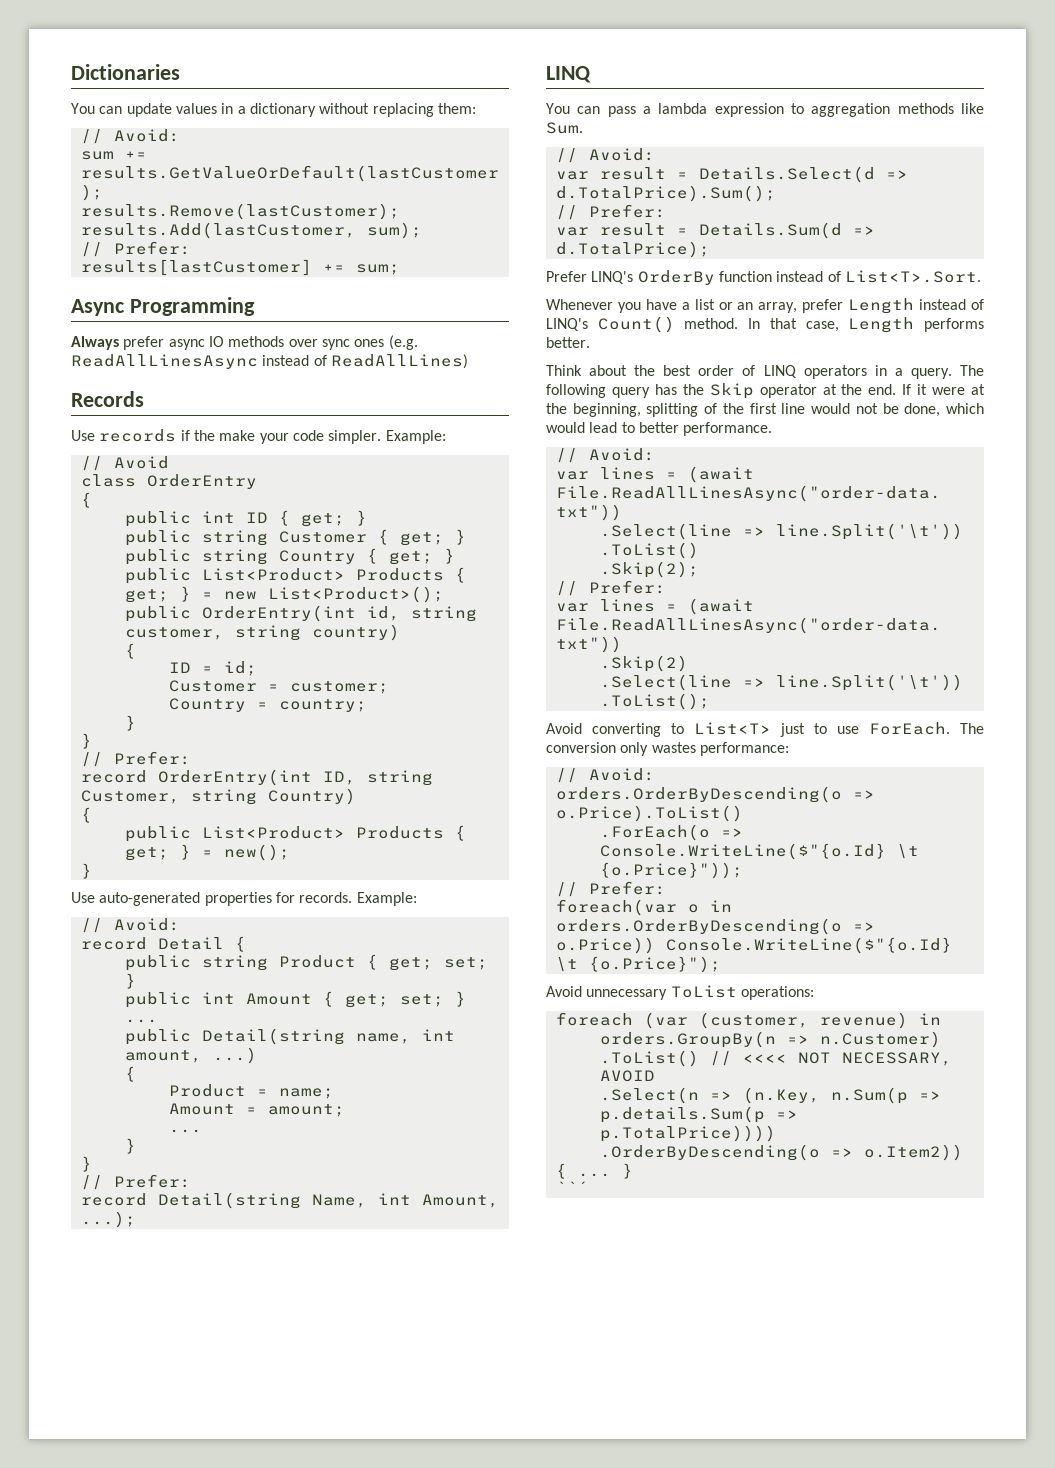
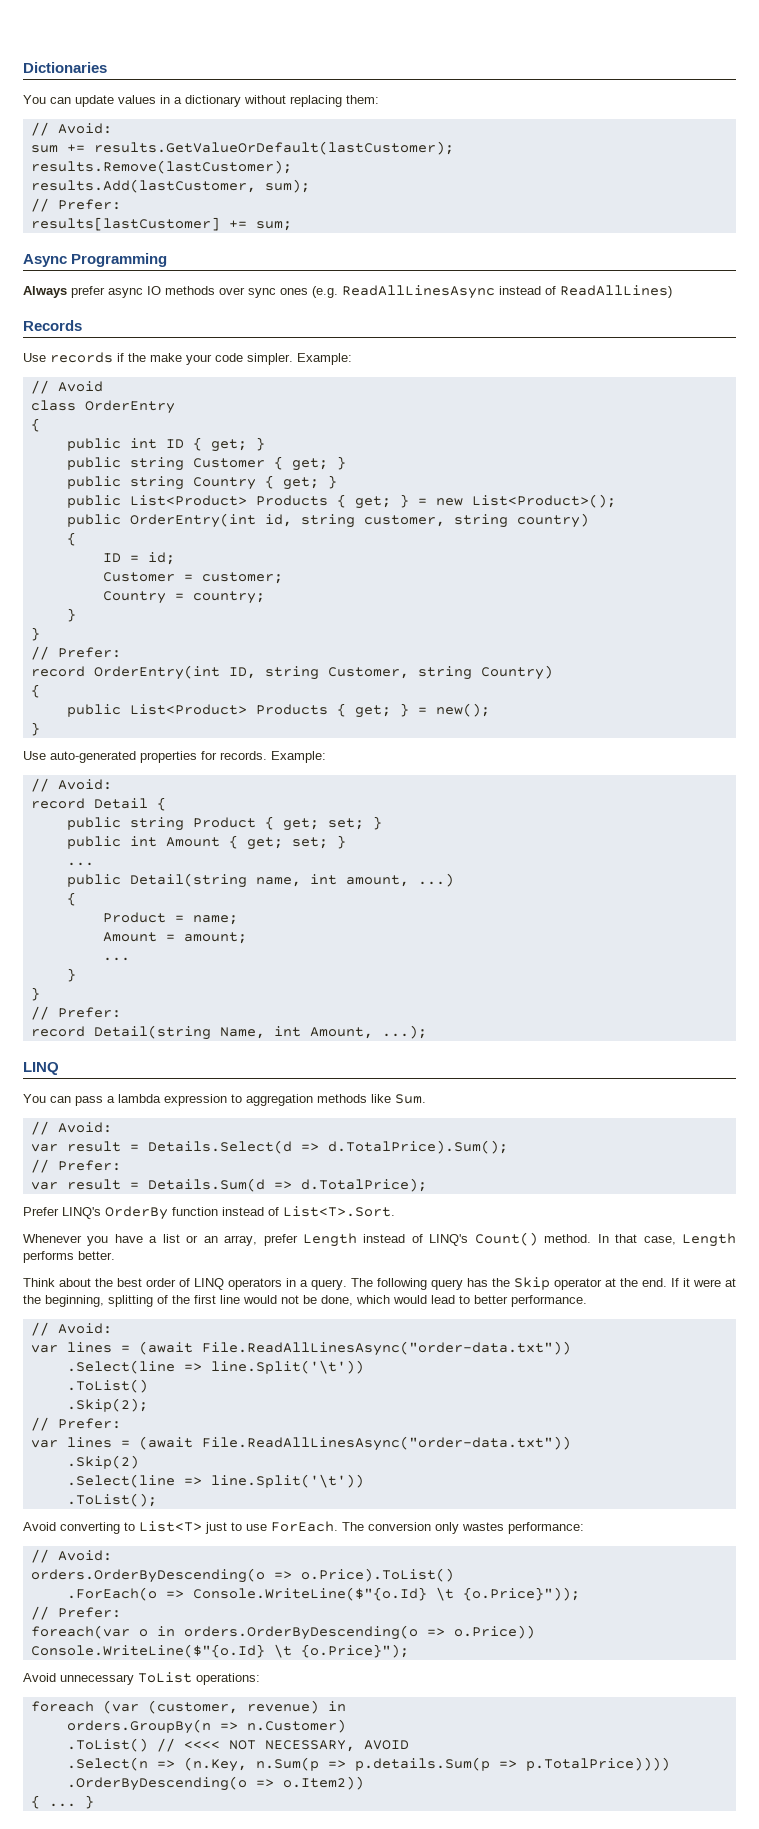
- ``´

